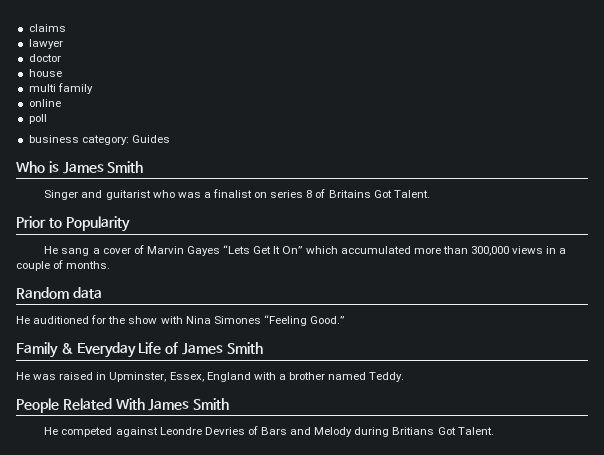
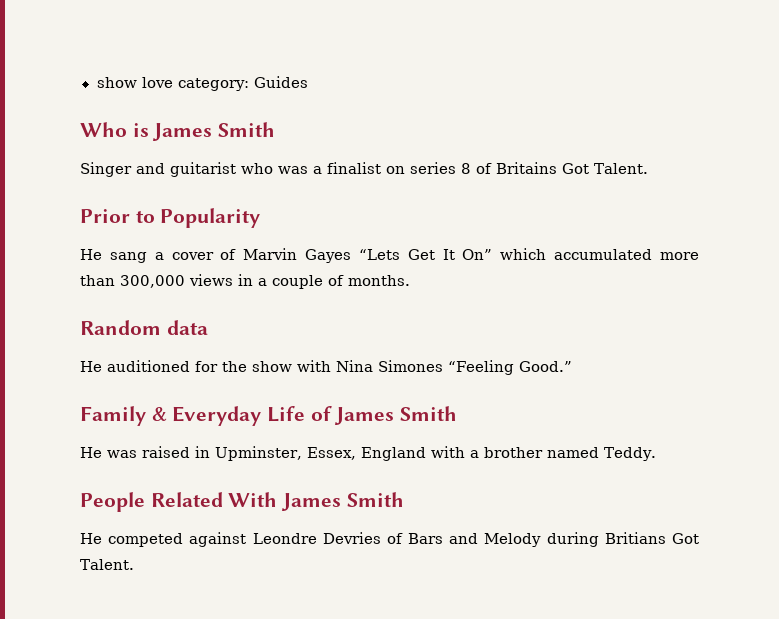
- claims
- lawyer
- doctor
- house
- multi family
- online
- poll
- business category: Guides
+ show love category: Guides

